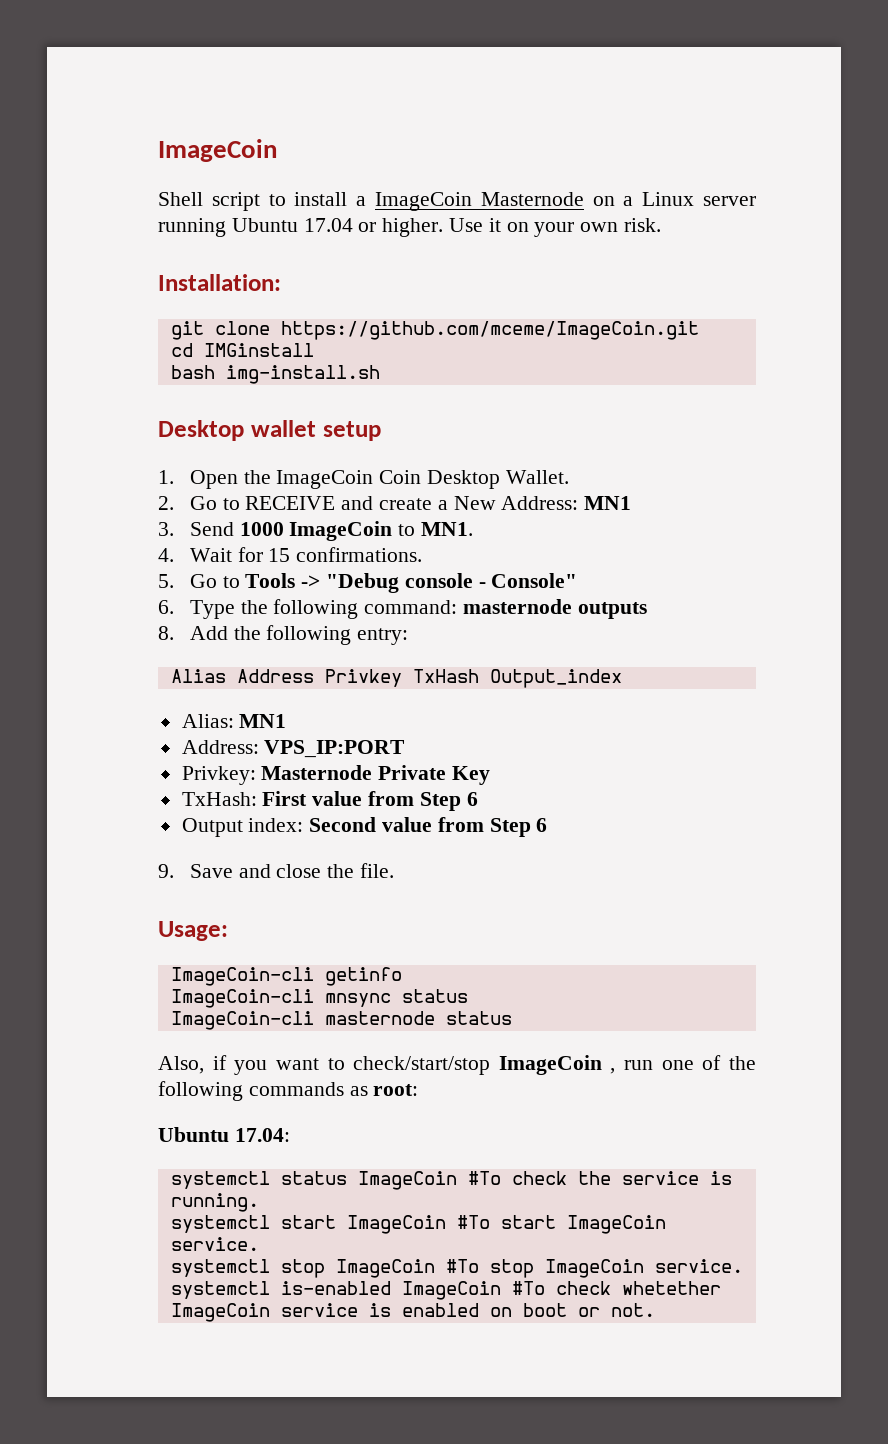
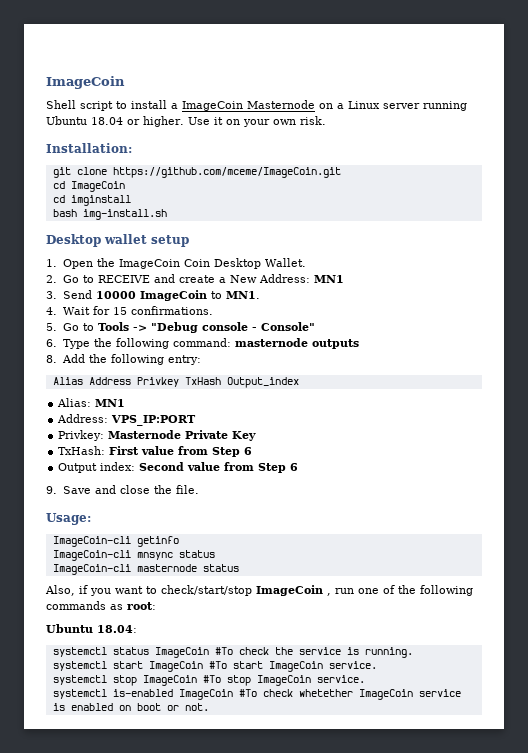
- Shell script to install a ImageCoin Masternode on a Linux server running Ubuntu 17.04 or higher.
+ Shell script to install a ImageCoin Masternode on a Linux server running Ubuntu 18.04 or higher.
- cd IMGinstall
+ cd ImageCoin
+ cd imginstall
- 3. Send 1000 ImageCoin to MN1.
+ 3. Send 10000 ImageCoin to MN1.
- Ubuntu 17.04:
+ Ubuntu 18.04:

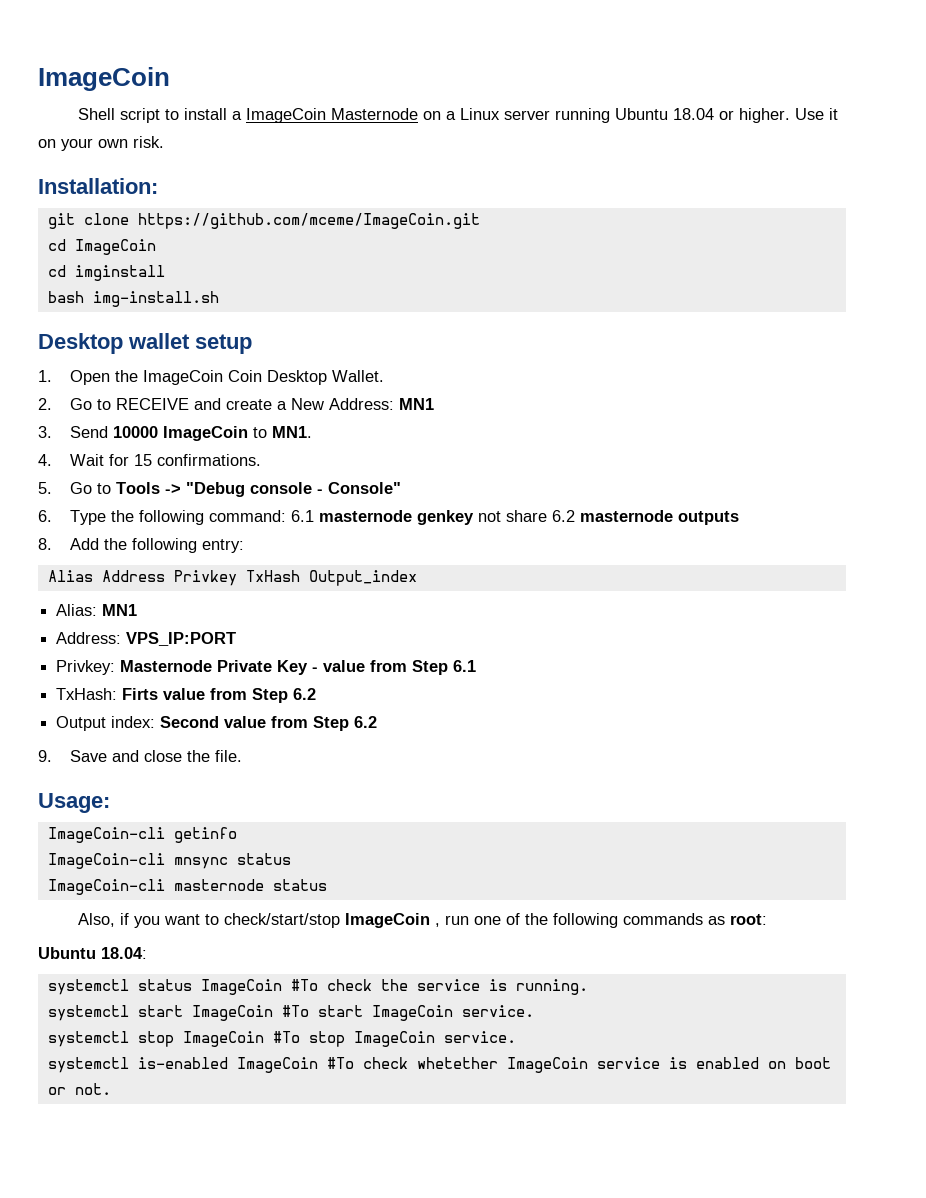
- 6. Type the following command: masternode outputs
+ 6. Type the following command: 6.1 masternode genkey not share 6.2 masternode outputs
- Privkey: Masternode Private Key
- TxHash: First value from Step 6
+ Privkey: Masternode Private Key - value from Step 6.1
+ TxHash: Firts value from Step 6.2
- Output index: Second value from Step 6
+ Output index: Second value from Step 6.2

